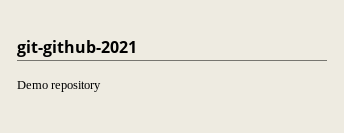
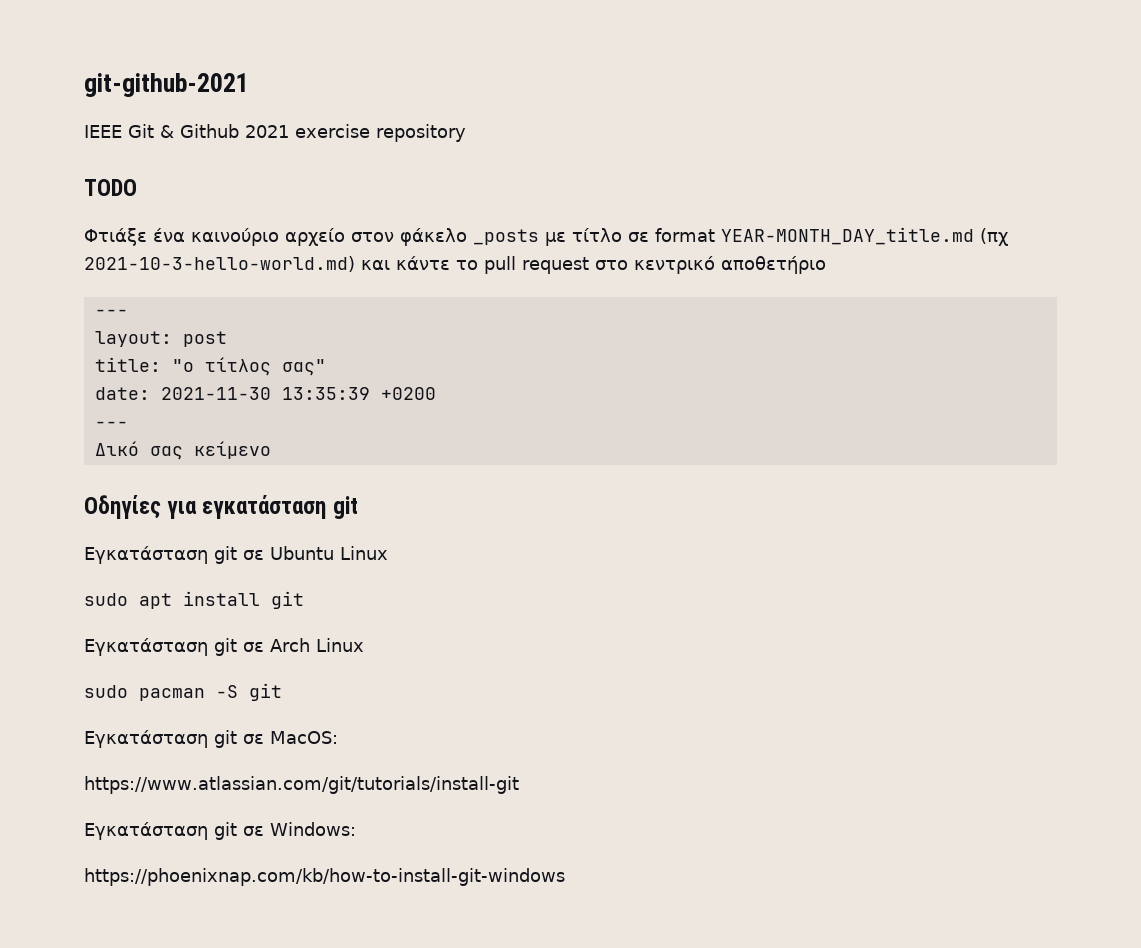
- Demo repository
+ IEEE Git & Github 2021 exercise repository
+ TODO
+ Φτιάξε ένα καινούριο αρχείο στον φάκελο _posts με τίτλο σε format YEAR-MONTH_DAY_title.md (πχ 2021-10-3-hello-world.md) και κάντε το pull request στο κεντρικό αποθετήριο
+ ---
+ layout: post
+ title: "ο τίτλος σας"
+ date: 2021-11-30 13:35:39 +0200
+ ---
+ Δικό σας κείμενο
+ Οδηγίες για εγκατάσταση git
+ Εγκατάσταση git σε Ubuntu Linux
+ sudo apt install git
+ Εγκατάσταση git σε Arch Linux
+ sudo pacman -S git
+ Εγκατάσταση git σε MacOS:
+ https://www.atlassian.com/git/tutorials/install-git
+ Εγκατάσταση git σε Windows:
+ https://phoenixnap.com/kb/how-to-install-git-windows

